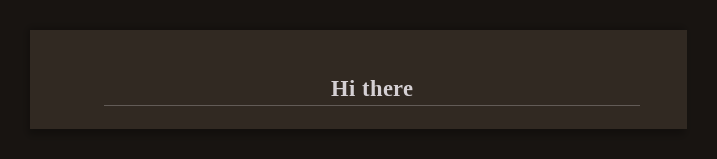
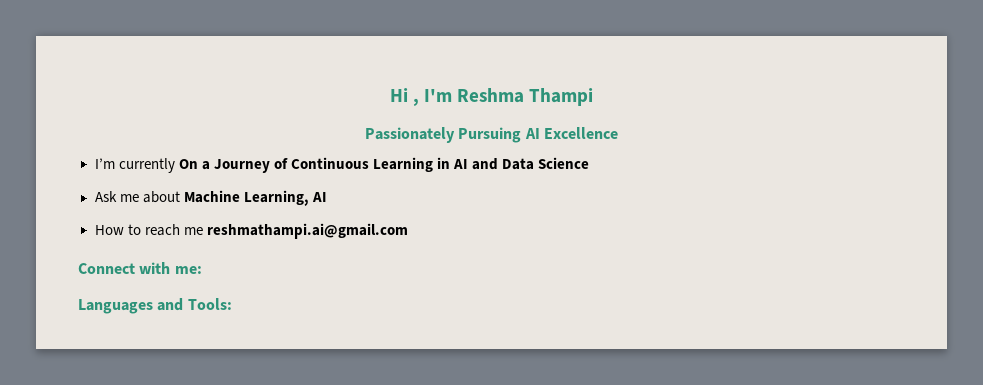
- Hi there
+ Hi , I'm Reshma Thampi
+ Passionately Pursuing AI Excellence
+ I’m currently On a Journey of Continuous Learning in AI and Data Science
+ Ask me about Machine Learning, AI
+ How to reach me reshmathampi.ai@gmail.com
+ Connect with me:
+ Languages and Tools:

